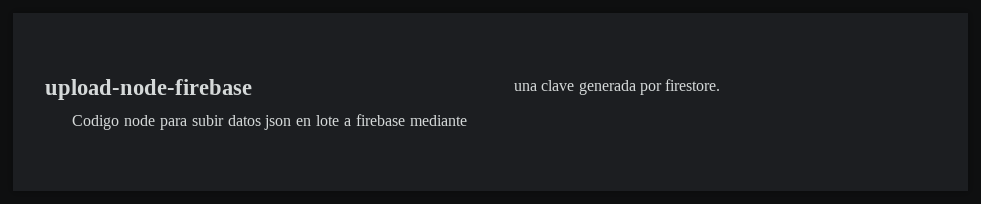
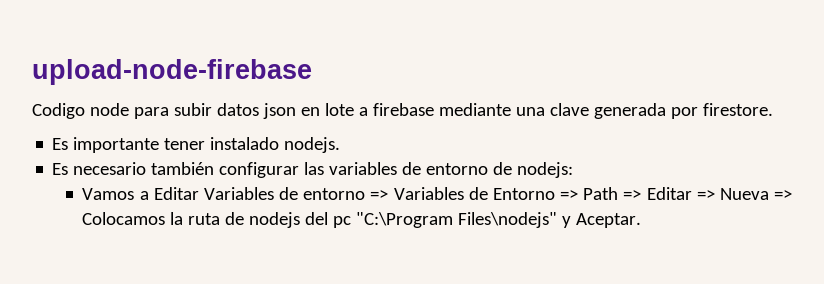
+ Es importante tener instalado nodejs.
+ Es necesario también configurar las variables de entorno de nodejs:
+ Vamos a Editar Variables de entorno => Variables de Entorno => Path => Editar => Nueva => Colocamos la ruta de nodejs del pc "C:\Program Files\nodejs" y Aceptar.

